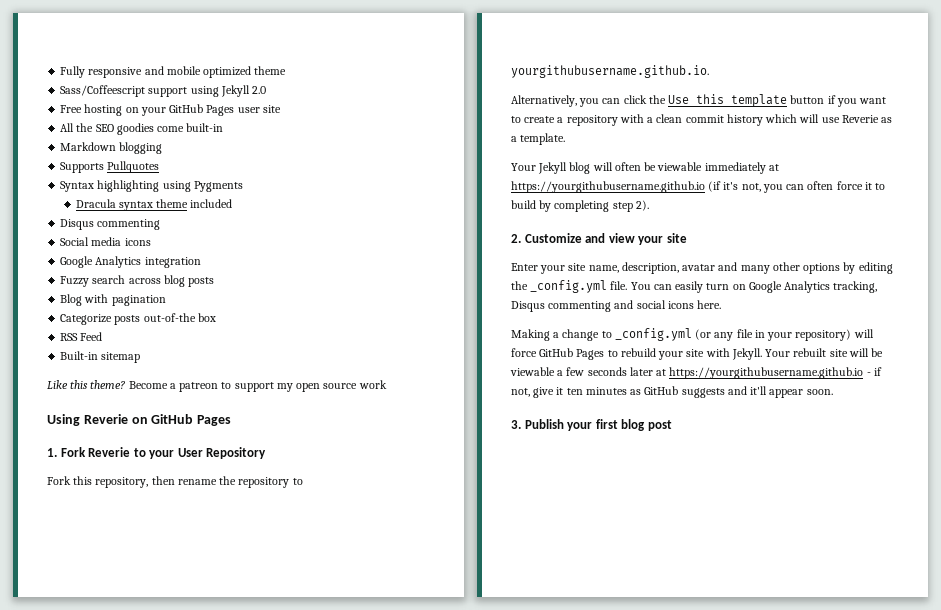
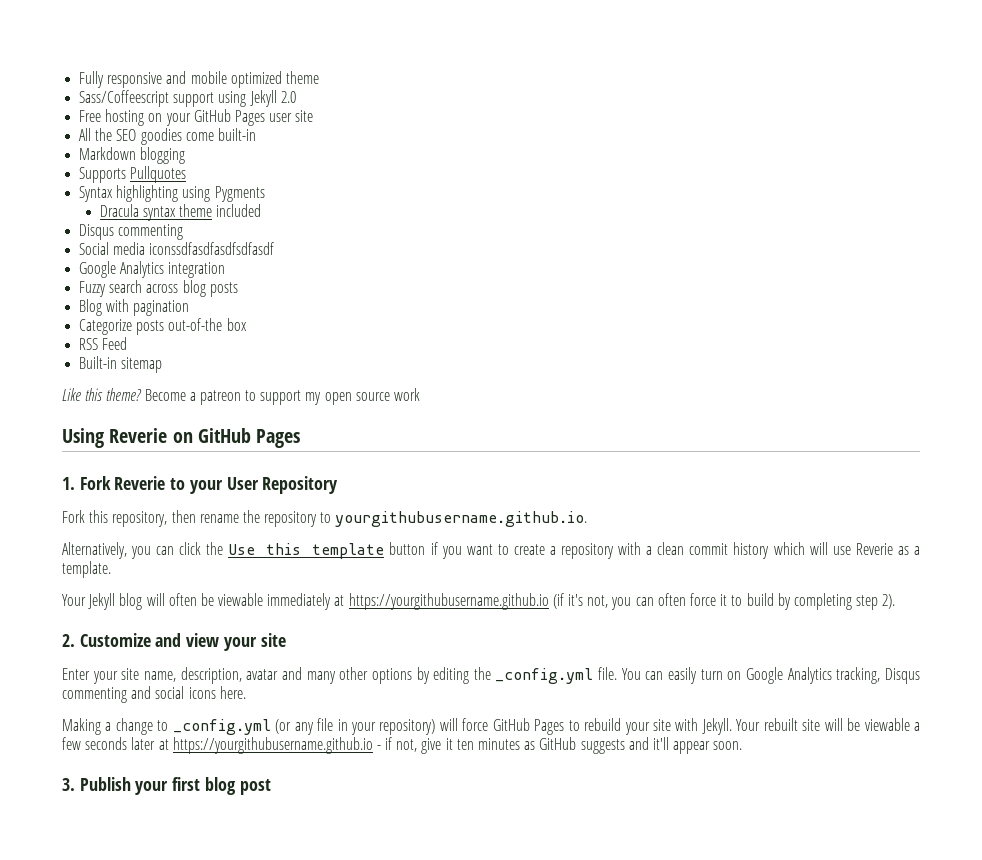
- Social media icons
+ Social media iconssdfasdfasdfsdfasdf

